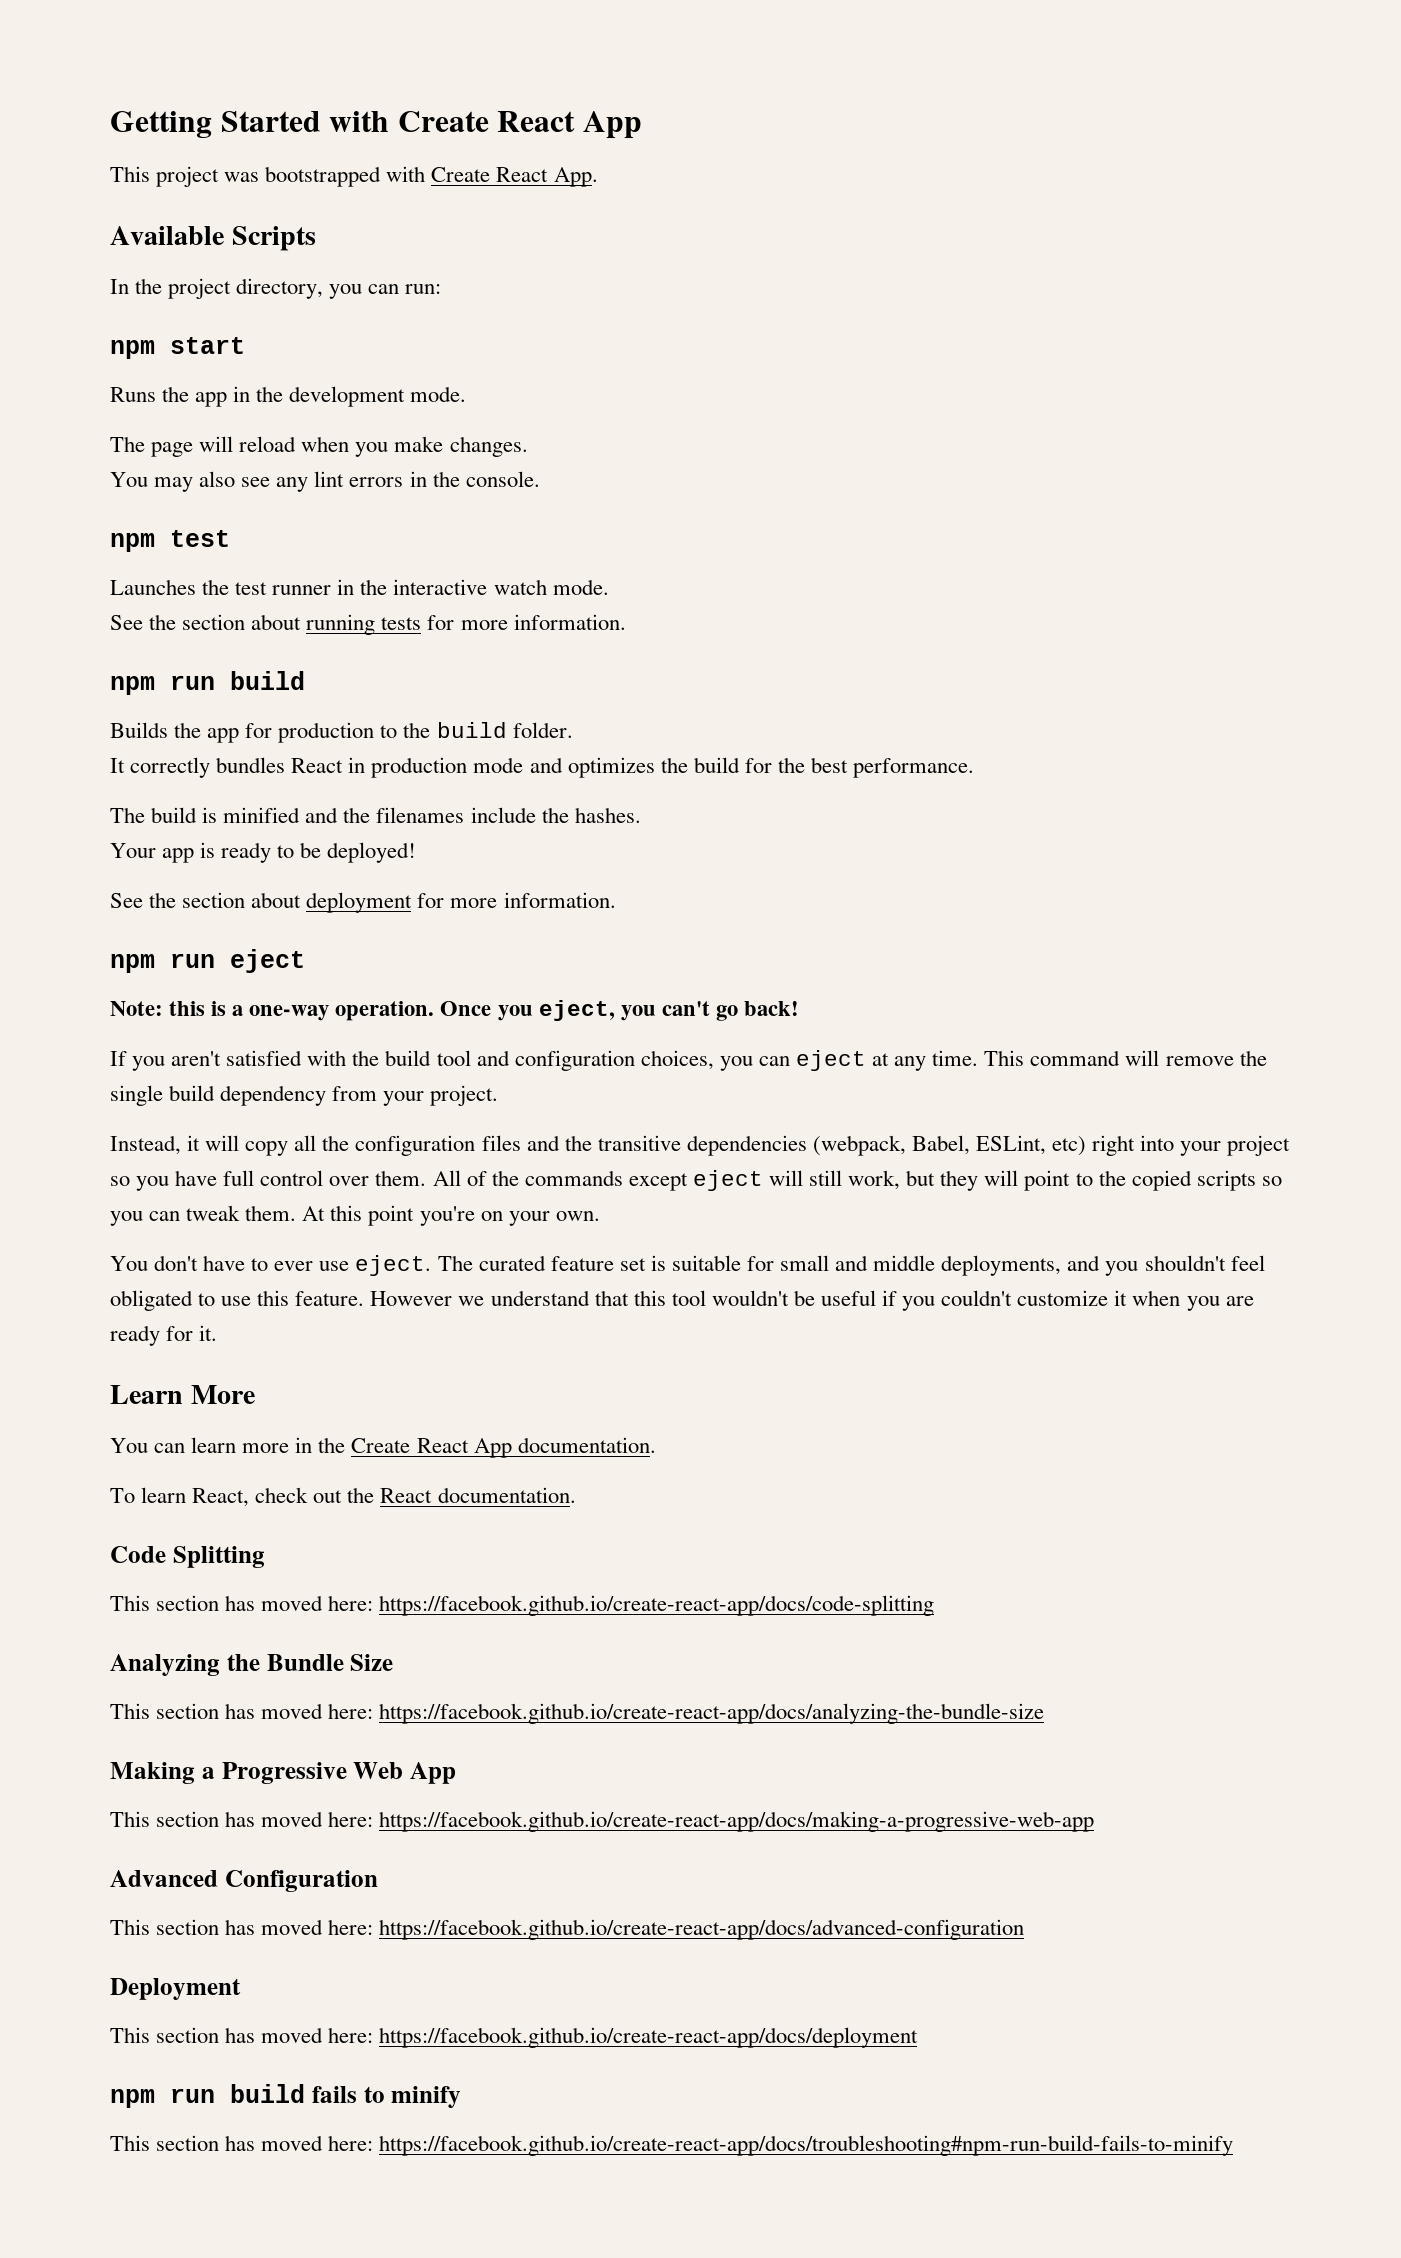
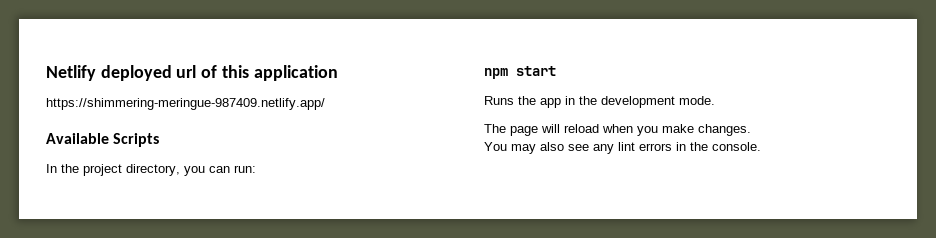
- Getting Started with Create React App
- This project was bootstrapped with Create React App.
+ Netlify deployed url of this application
+ https://shimmering-meringue-987409.netlify.app/
- npm test
- Launches the test runner in the interactive watch mode.
- See the section about running tests for more information.
- npm run build
- Builds the app for production to the build folder.
- It correctly bundles React in production mode and optimizes the build for the best performance.
- The build is minified and the filenames include the hashes.
- Your app is ready to be deployed!
- See the section about deployment for more information.
- npm run eject
- Note: this is a one-way operation. Once you eject, you can't go back!
- If you aren't satisfied with the build tool and configuration choices, you can eject at any time. This command will remove the single build dependency from your project.
- Instead, it will copy all the configuration files and the transitive dependencies (webpack, Babel, ESLint, etc) right into your project so you have full control over them. All of the commands except eject will still work, but they will point to the copied scripts so you can tweak them. At this point you're on your own.
- You don't have to ever use eject. The curated feature set is suitable for small and middle deployments, and you shouldn't feel obligated to use this feature. However we understand that this tool wouldn't be useful if you couldn't customize it when you are ready for it.
- Learn More
- You can learn more in the Create React App documentation.
- To learn React, check out the React documentation.
- Code Splitting
- This section has moved here: https://facebook.github.io/create-react-app/docs/code-splitting
- Analyzing the Bundle Size
- This section has moved here: https://facebook.github.io/create-react-app/docs/analyzing-the-bundle-size
- Making a Progressive Web App
- This section has moved here: https://facebook.github.io/create-react-app/docs/making-a-progressive-web-app
- Advanced Configuration
- This section has moved here: https://facebook.github.io/create-react-app/docs/advanced-configuration
- Deployment
- This section has moved here: https://facebook.github.io/create-react-app/docs/deployment
- npm run build fails to minify
- This section has moved here: https://facebook.github.io/create-react-app/docs/troubleshooting#npm-run-build-fails-to-minify

